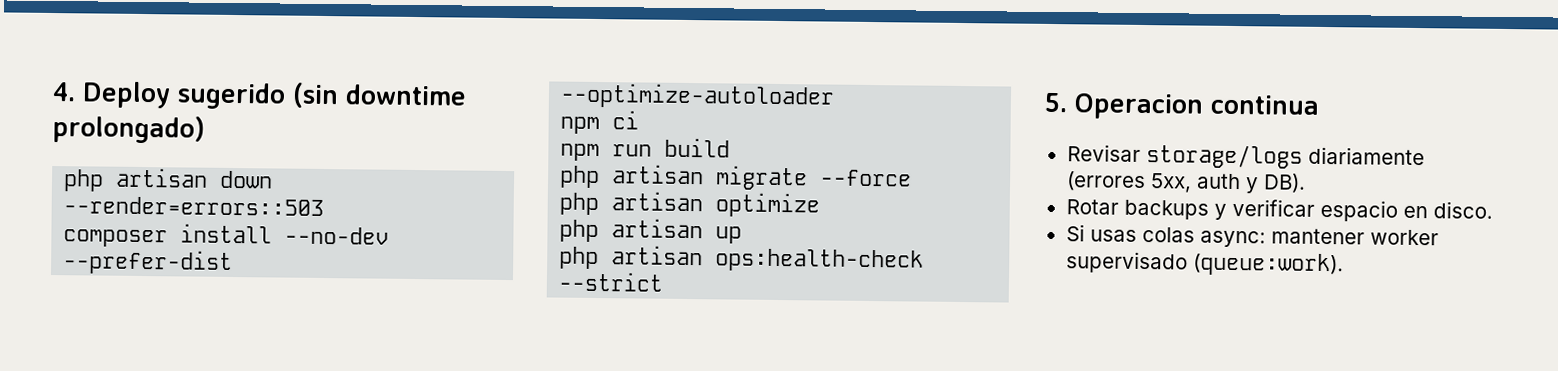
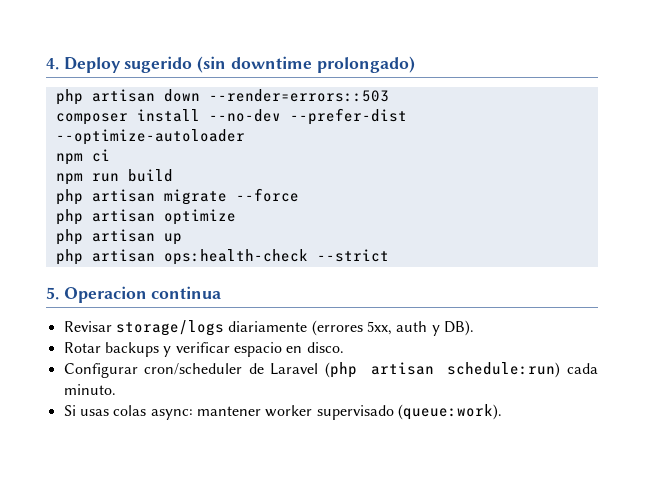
+ Configurar cron/scheduler de Laravel (php artisan schedule:run) cada minuto.

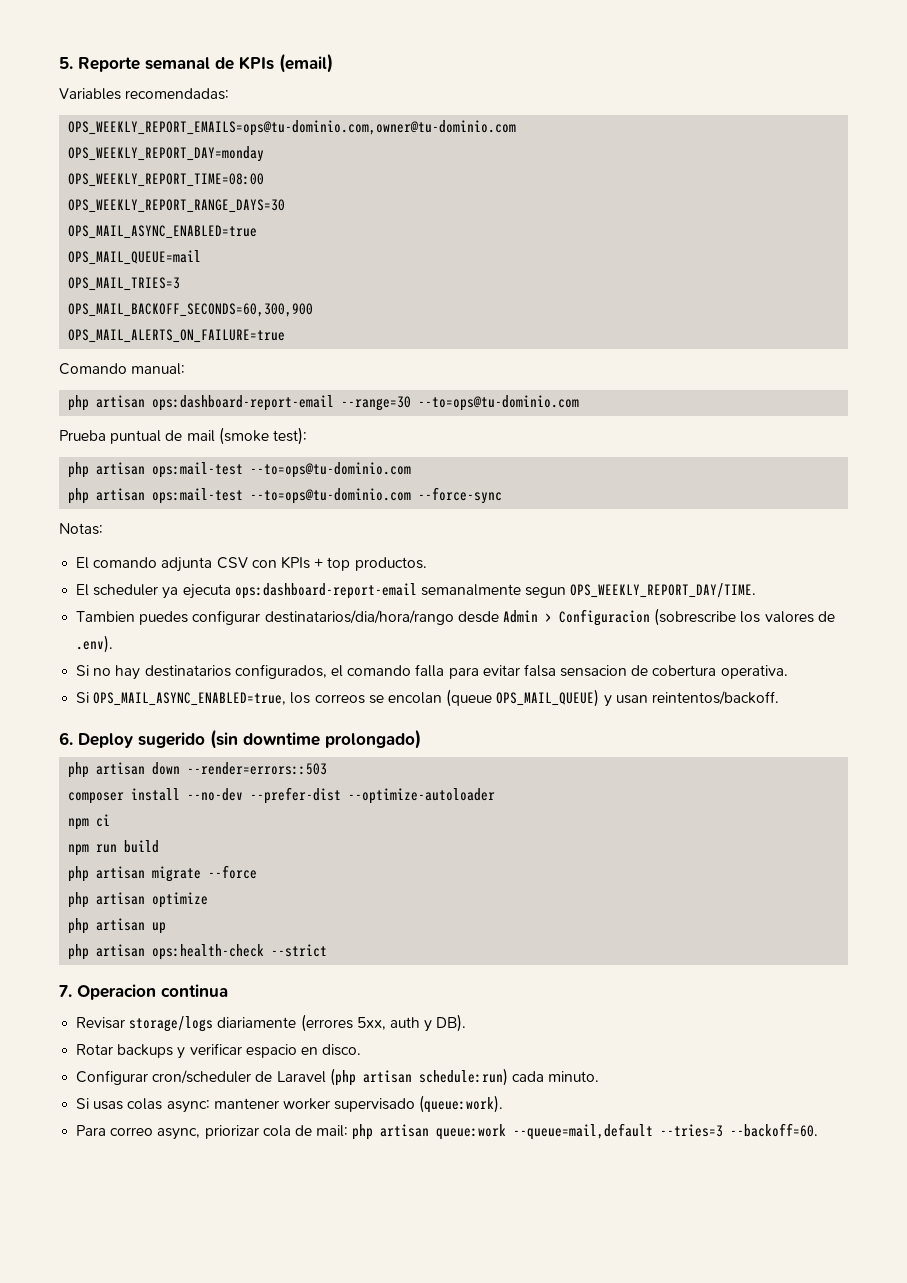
- 4. Deploy sugerido (sin downtime prolongado)
+ 5. Reporte semanal de KPIs (email)
+ Variables recomendadas:
+ OPS_WEEKLY_REPORT_EMAILS=ops@tu-dominio.com,owner@tu-dominio.com
+ OPS_WEEKLY_REPORT_DAY=monday
+ OPS_WEEKLY_REPORT_TIME=08:00
+ OPS_WEEKLY_REPORT_RANGE_DAYS=30
+ OPS_MAIL_ASYNC_ENABLED=true
+ OPS_MAIL_QUEUE=mail
+ OPS_MAIL_TRIES=3
+ OPS_MAIL_BACKOFF_SECONDS=60,300,900
+ OPS_MAIL_ALERTS_ON_FAILURE=true
+ Comando manual:
+ php artisan ops:dashboard-report-email --range=30 --to=ops@tu-dominio.com
+ Prueba puntual de mail (smoke test):
+ php artisan ops:mail-test --to=ops@tu-dominio.com
+ php artisan ops:mail-test --to=ops@tu-dominio.com --force-sync
+ Notas:
+ El comando adjunta CSV con KPIs + top productos.
+ El scheduler ya ejecuta ops:dashboard-report-email semanalmente segun OPS_WEEKLY_REPORT_DAY/TIME.
+ Tambien puedes configurar destinatarios/dia/hora/rango desde Admin > Configuracion (sobrescribe los valores de .env).
+ Si no hay destinatarios configurados, el comando falla para evitar falsa sensacion de cobertura operativa.
+ Si OPS_MAIL_ASYNC_ENABLED=true, los correos se encolan (queue OPS_MAIL_QUEUE) y usan reintentos/backoff.
+ 6. Deploy sugerido (sin downtime prolongado)
- 5. Operacion continua
+ 7. Operacion continua
+ Para correo async, priorizar cola de mail: php artisan queue:work --queue=mail,default --tries=3 --backoff=60.

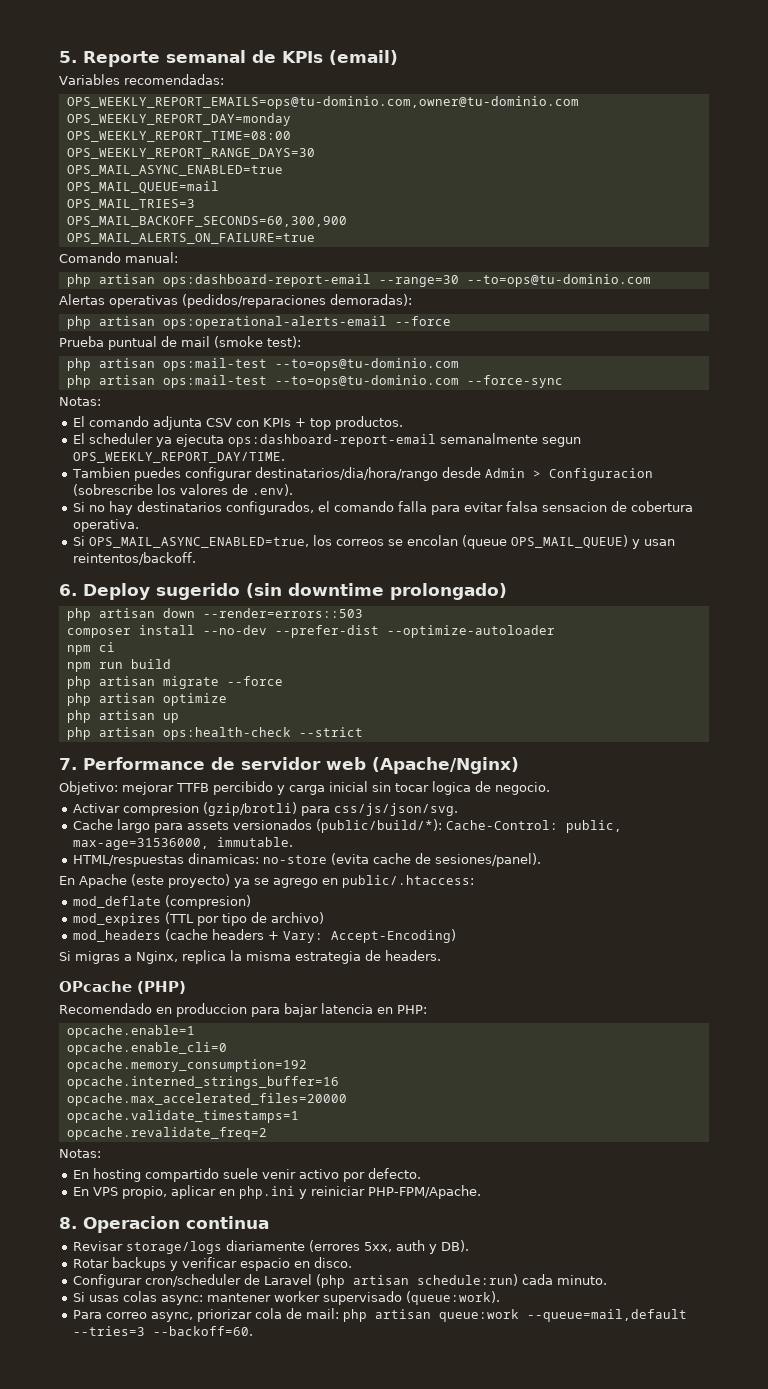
+ Alertas operativas (pedidos/reparaciones demoradas):
+ php artisan ops:operational-alerts-email --force
- 7. Operacion continua
+ 7. Performance de servidor web (Apache/Nginx)
+ Objetivo: mejorar TTFB percibido y carga inicial sin tocar logica de negocio.
+ Activar compresion (gzip/brotli) para css/js/json/svg.
+ Cache largo para assets versionados (public/build/*): Cache-Control: public, max-age=31536000, immutable.
+ HTML/respuestas dinamicas: no-store (evita cache de sesiones/panel).
+ En Apache (este proyecto) ya se agrego en public/.htaccess:
+ mod_deflate (compresion)
+ mod_expires (TTL por tipo de archivo)
+ mod_headers (cache headers + Vary: Accept-Encoding)
+ Si migras a Nginx, replica la misma estrategia de headers.
+ OPcache (PHP)
+ Recomendado en produccion para bajar latencia en PHP:
+ opcache.enable=1
+ opcache.enable_cli=0
+ opcache.memory_consumption=192
+ opcache.interned_strings_buffer=16
+ opcache.max_accelerated_files=20000
+ opcache.validate_timestamps=1
+ opcache.revalidate_freq=2
+ Notas:
+ En hosting compartido suele venir activo por defecto.
+ En VPS propio, aplicar en php.ini y reiniciar PHP-FPM/Apache.
+ 8. Operacion continua

